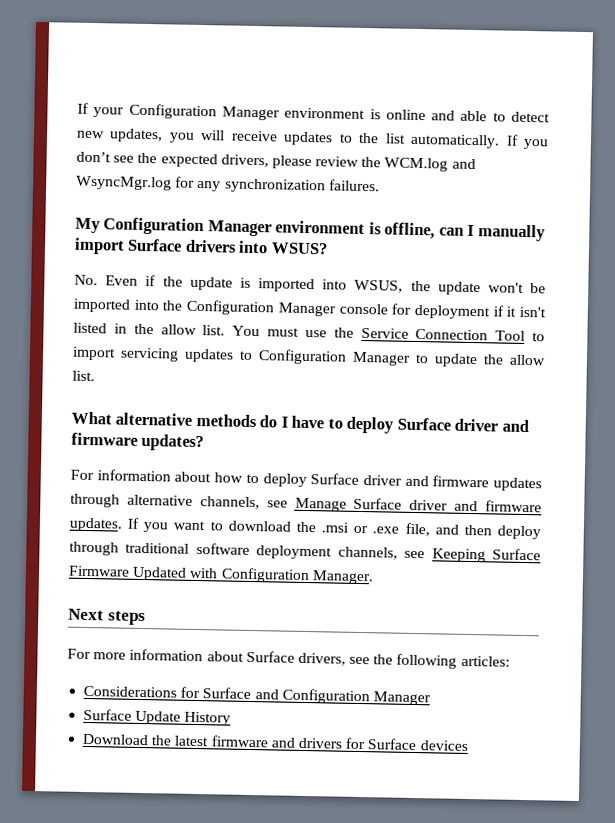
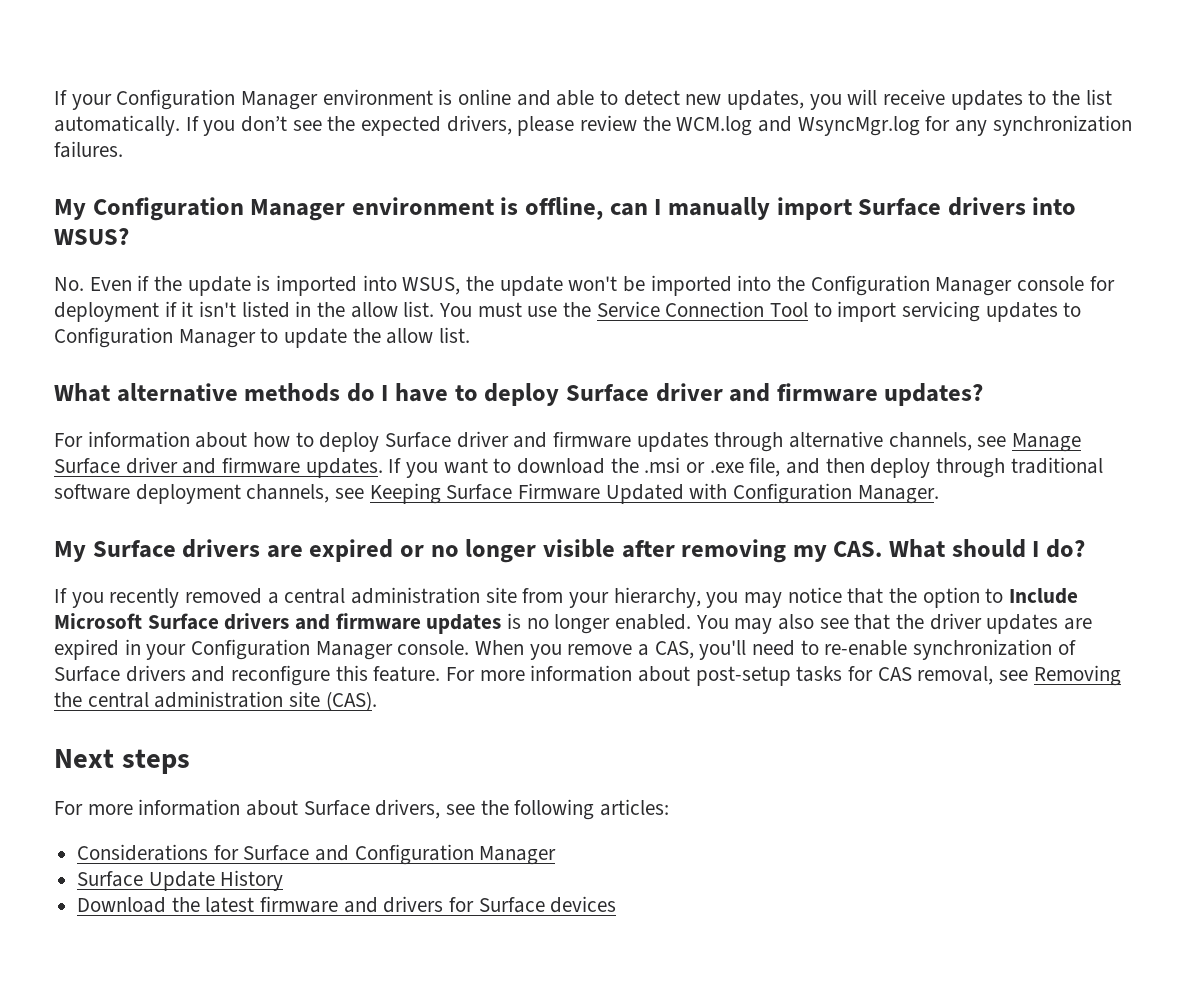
+ My Surface drivers are expired or no longer visible after removing my CAS. What should I do?
+ If you recently removed a central administration site from your hierarchy, you may notice that the option to Include Microsoft Surface drivers and firmware updates is no longer enabled. You may also see that the driver updates are expired in your Configuration Manager console. When you remove a CAS, you'll need to re-enable synchronization of Surface drivers and reconfigure this feature. For more information about post-setup tasks for CAS removal, see Removing the central administration site (CAS).

